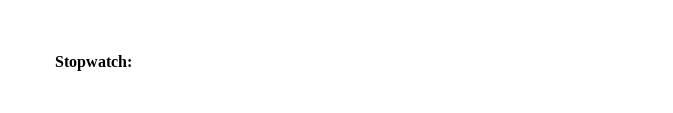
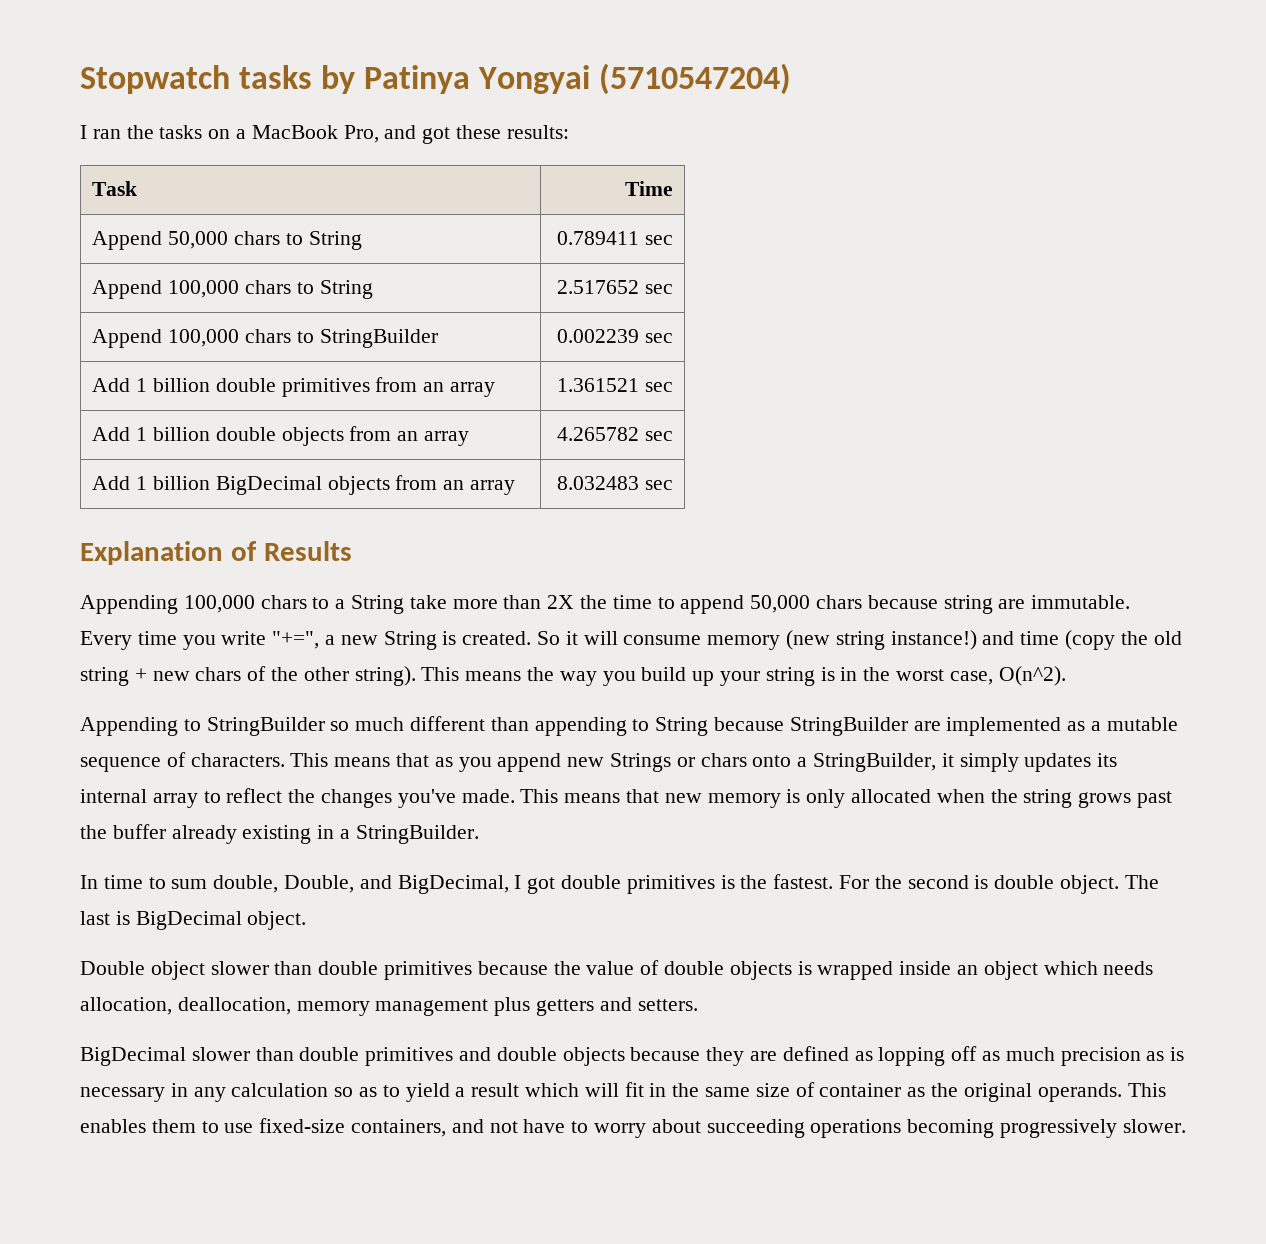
- Stopwatch:
+ Stopwatch tasks by Patinya Yongyai (5710547204)
+ I ran the tasks on a MacBook Pro, and got these results:
+ Task | Time
+ Append 50,000 chars to String | 0.789411 sec
+ Append 100,000 chars to String | 2.517652 sec
+ Append 100,000 chars to StringBuilder | 0.002239 sec
+ Add 1 billion double primitives from an array | 1.361521 sec
+ Add 1 billion double objects from an array | 4.265782 sec
+ Add 1 billion BigDecimal objects from an array | 8.032483 sec
+ Explanation of Results
+ Appending 100,000 chars to a String take more than 2X the time to append 50,000 chars because string are immutable. Every time you write "+=", a new String is created. So it will consume memory (new string instance!) and time (copy the old string + new chars of the other string). This means the way you build up your string is in the worst case, O(n^2).
+ Appending to StringBuilder so much different than appending to String because StringBuilder are implemented as a mutable sequence of characters. This means that as you append new Strings or chars onto a StringBuilder, it simply updates its internal array to reflect the changes you've made. This means that new memory is only allocated when the string grows past the buffer already existing in a StringBuilder.
+ In time to sum double, Double, and BigDecimal, I got double primitives is the fastest. For the second is double object. The last is BigDecimal object.
+ Double object slower than double primitives because the value of double objects is wrapped inside an object which needs allocation, deallocation, memory management plus getters and setters.
+ BigDecimal slower than double primitives and double objects because they are defined as lopping off as much precision as is necessary in any calculation so as to yield a result which will fit in the same size of container as the original operands. This enables them to use fixed-size containers, and not have to worry about succeeding operations becoming progressively slower.

